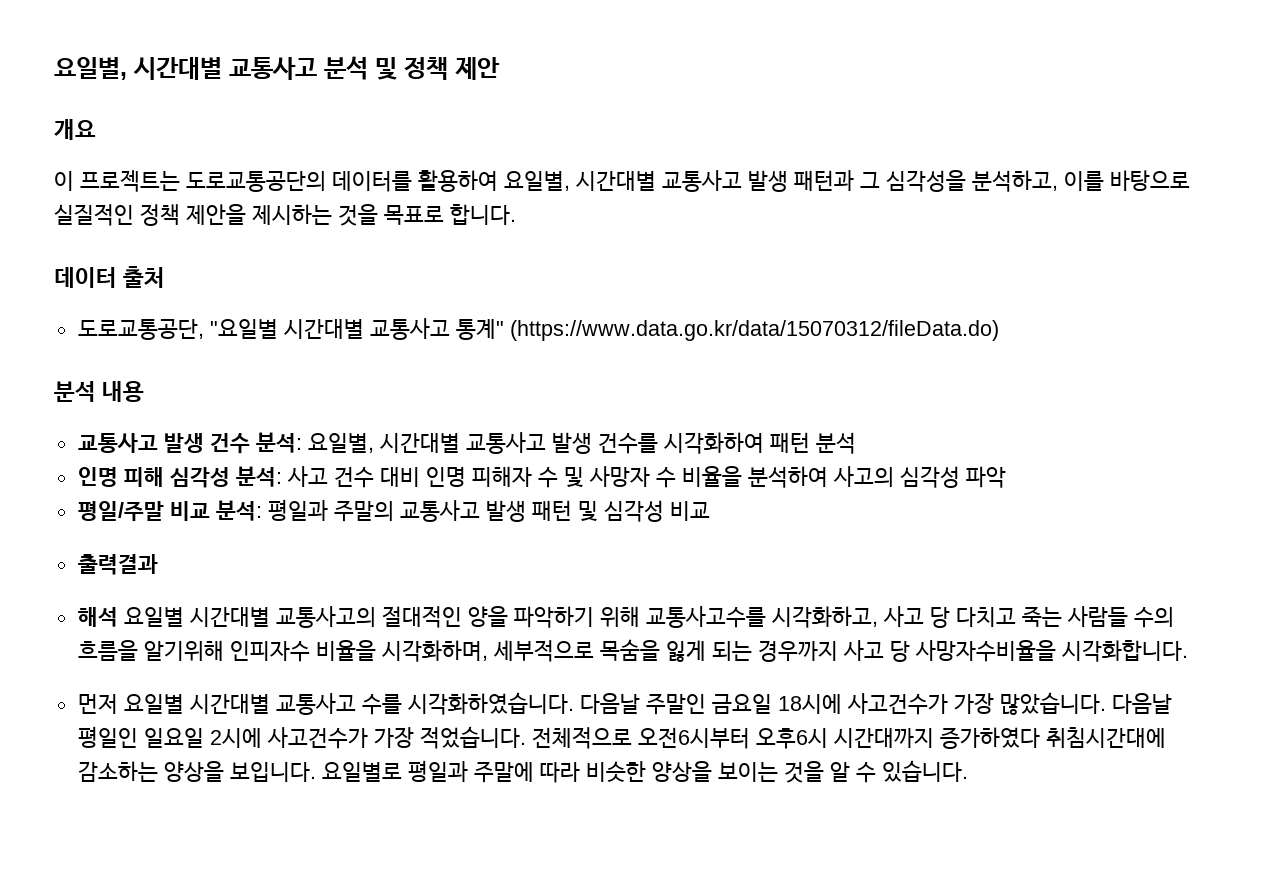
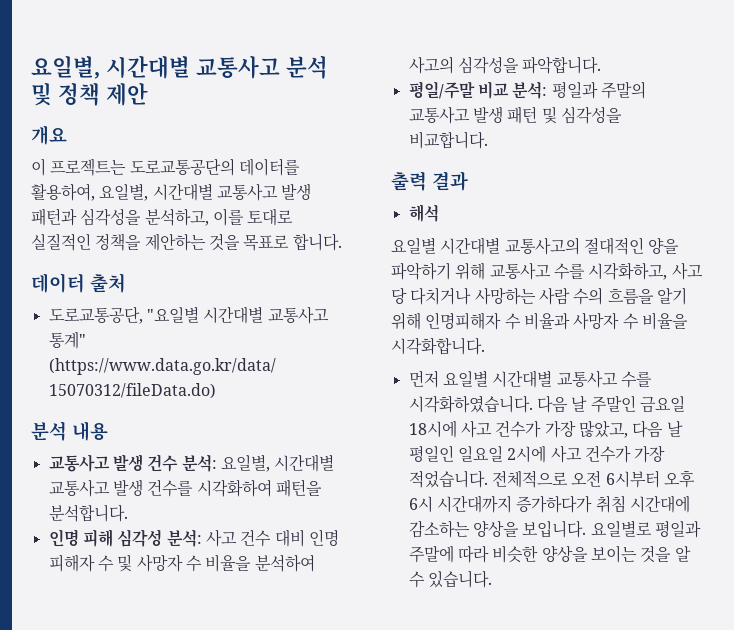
- 이 프로젝트는 도로교통공단의 데이터를 활용하여 요일별, 시간대별 교통사고 발생 패턴과 그 심각성을 분석하고, 이를 바탕으로 실질적인 정책 제안을 제시하는 것을 목표로 합니다.
+ 이 프로젝트는 도로교통공단의 데이터를 활용하여, 요일별, 시간대별 교통사고 발생 패턴과 심각성을 분석하고, 이를 토대로 실질적인 정책을 제안하는 것을 목표로 합니다.
- 교통사고 발생 건수 분석: 요일별, 시간대별 교통사고 발생 건수를 시각화하여 패턴 분석
+ 교통사고 발생 건수 분석: 요일별, 시간대별 교통사고 발생 건수를 시각화하여 패턴을 분석합니다.
- 인명 피해 심각성 분석: 사고 건수 대비 인명 피해자 수 및 사망자 수 비율을 분석하여 사고의 심각성 파악
+ 인명 피해 심각성 분석: 사고 건수 대비 인명 피해자 수 및 사망자 수 비율을 분석하여 사고의 심각성을 파악합니다.
- 평일/주말 비교 분석: 평일과 주말의 교통사고 발생 패턴 및 심각성 비교
- 출력결과
+ 평일/주말 비교 분석: 평일과 주말의 교통사고 발생 패턴 및 심각성을 비교합니다.
+ 출력 결과
- 해석 요일별 시간대별 교통사고의 절대적인 양을 파악하기 위해 교통사고수를 시각화하고, 사고 당 다치고 죽는 사람들 수의 흐름을 알기위해 인피자수 비율을 시각화하며, 세부적으로 목숨을 잃게 되는 경우까지 사고 당 사망자수비율을 시각화합니다.
+ 해석
+ 요일별 시간대별 교통사고의 절대적인 양을 파악하기 위해 교통사고 수를 시각화하고, 사고 당 다치거나 사망하는 사람 수의 흐름을 알기 위해 인명피해자 수 비율과 사망자 수 비율을 시각화합니다.
- 다음날 주말인 금요일 18시에 사고건수가 가장 많았습니다. 다음날 평일인 일요일 2시에 사고건수가 가장 적었습니다.
+ 다음 날 주말인 금요일 18시에 사고 건수가 가장 많았고, 다음 날 평일인 일요일 2시에 사고 건수가 가장 적었습니다.
- 전체적으로 오전6시부터 오후6시 시간대까지 증가하였다 취침시간대에 감소하는 양상을 보입니다.
+ 전체적으로 오전 6시부터 오후 6시 시간대까지 증가하다가 취침 시간대에 감소하는 양상을 보입니다.

